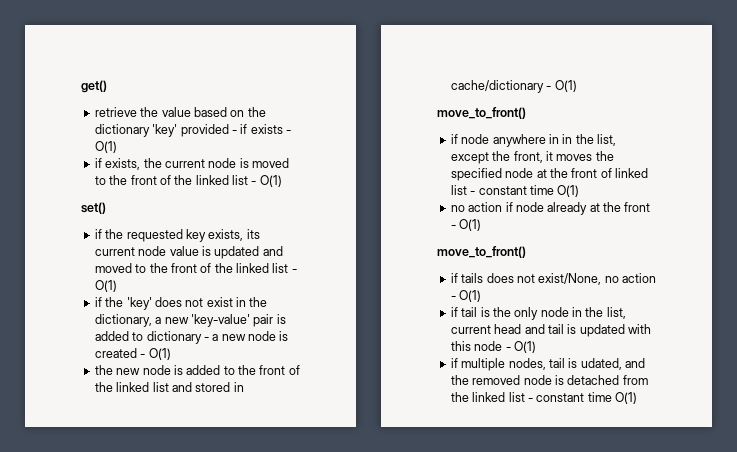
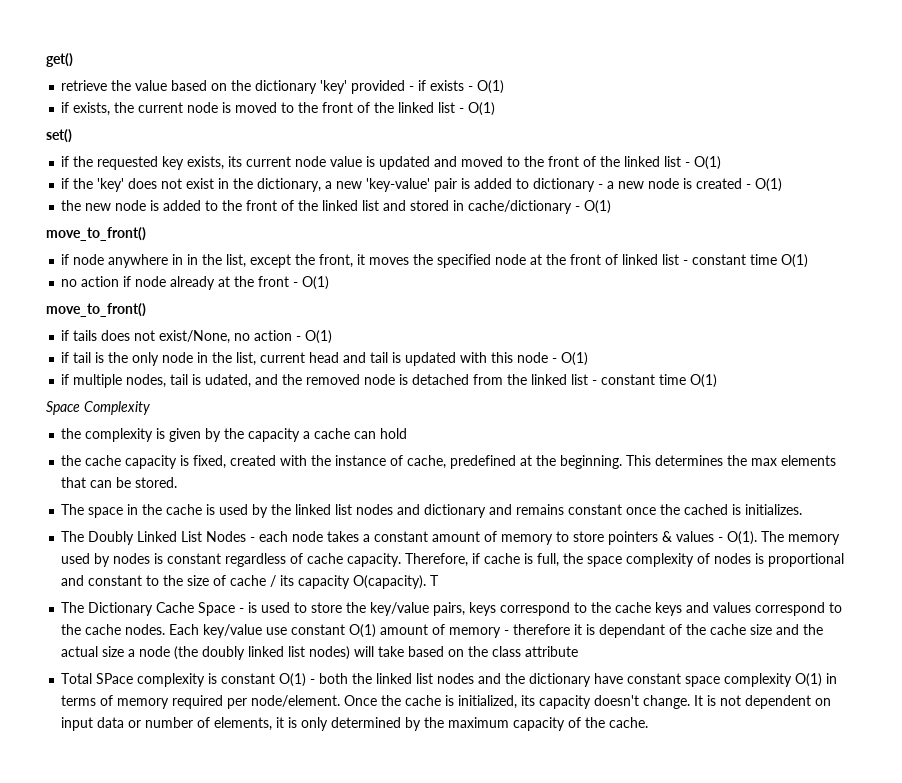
+ Space Complexity
+ the complexity is given by the capacity a cache can hold
+ the cache capacity is fixed, created with the instance of cache, predefined at the beginning. This determines the max elements that can be stored.
+ The space in the cache is used by the linked list nodes and dictionary and remains constant once the cached is initializes.
+ The Doubly Linked List Nodes - each node takes a constant amount of memory to store pointers & values - O(1). The memory used by nodes is constant regardless of cache capacity. Therefore, if cache is full, the space complexity of nodes is proportional and constant to the size of cache / its capacity O(capacity). T
+ The Dictionary Cache Space - is used to store the key/value pairs, keys correspond to the cache keys and values correspond to the cache nodes. Each key/value use constant O(1) amount of memory - therefore it is dependant of the cache size and the actual size a node (the doubly linked list nodes) will take based on the class attribute
+ Total SPace complexity is constant O(1) - both the linked list nodes and the dictionary have constant space complexity O(1) in terms of memory required per node/element. Once the cache is initialized, its capacity doesn't change. It is not dependent on input data or number of elements, it is only determined by the maximum capacity of the cache.

